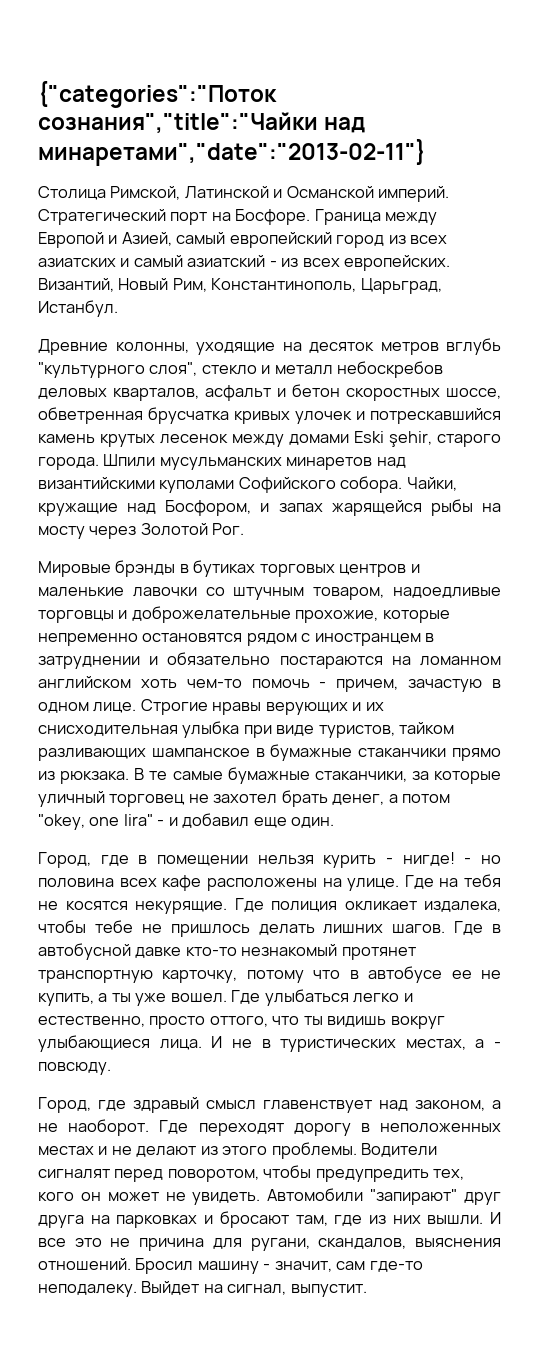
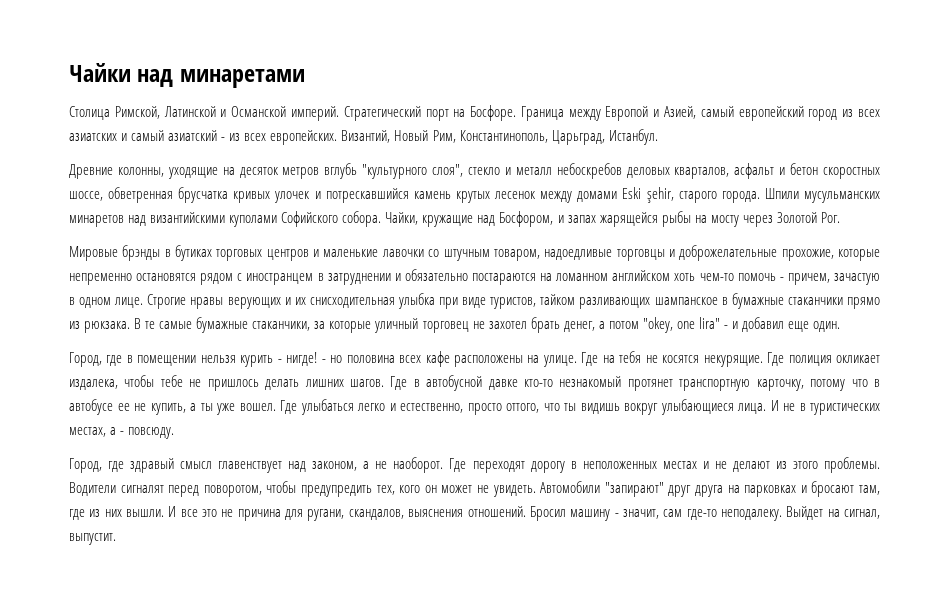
- {"categories":"Поток сознания","title":"Чайки над минаретами","date":"2013-02-11"}
+ Чайки над минаретами

